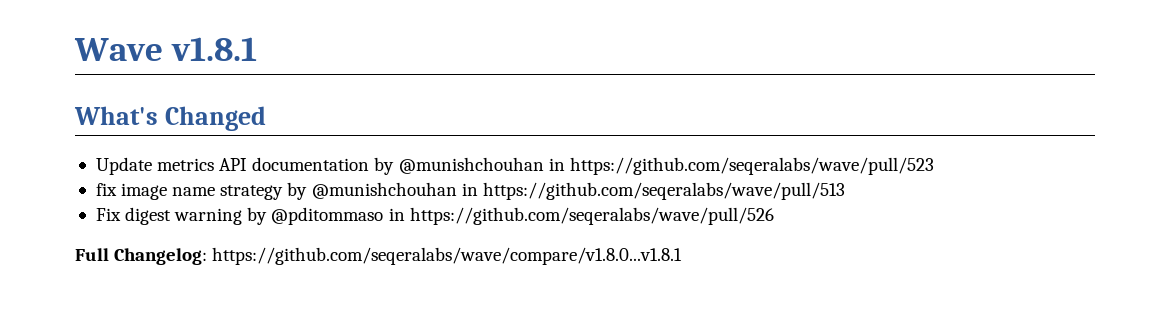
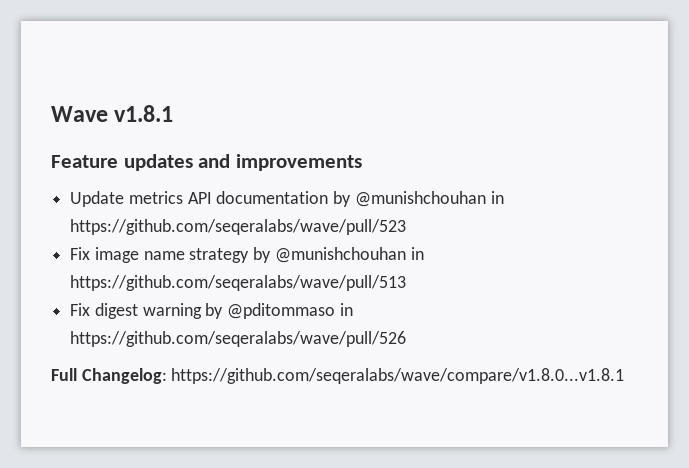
- What's Changed
+ Feature updates and improvements
- fix image name strategy by @munishchouhan in https://github.com/seqeralabs/wave/pull/513
+ Fix image name strategy by @munishchouhan in https://github.com/seqeralabs/wave/pull/513

